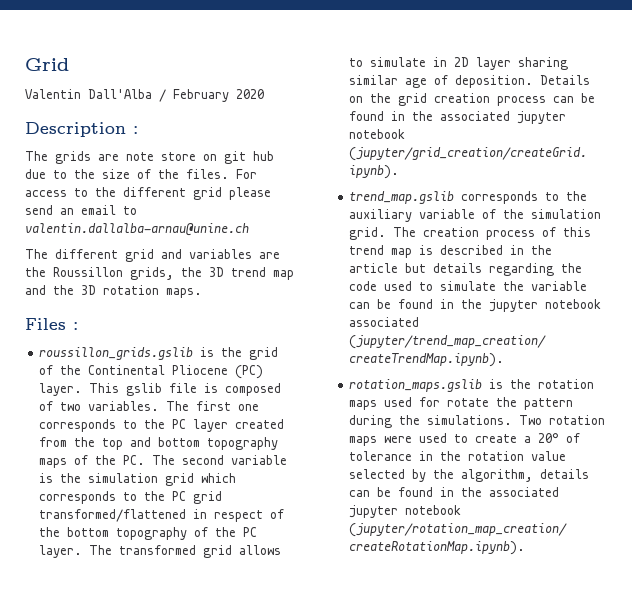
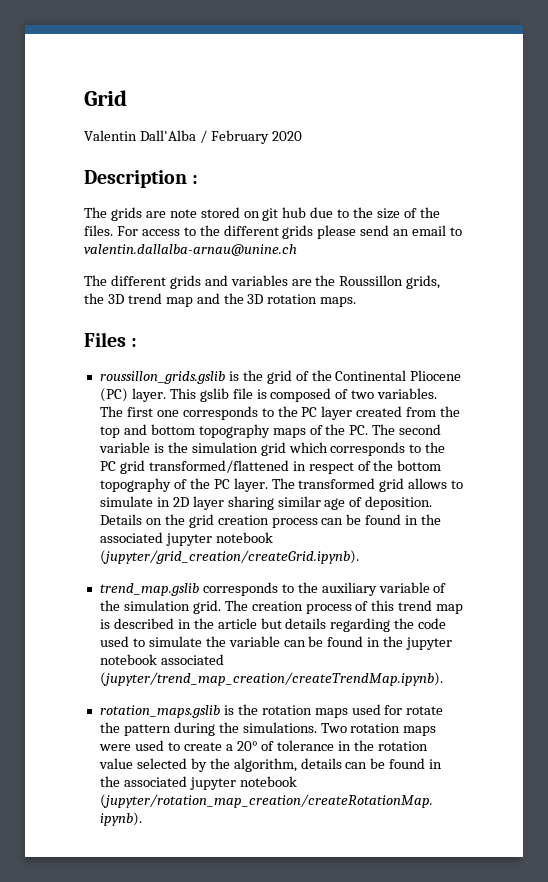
- The grids are note store on git hub due to the size of the files.
+ The grids are note stored on git hub due to the size of the files.
- For access to the different grid please send an email to valentin.dallalba-arnau@unine.ch
+ For access to the different grids please send an email to valentin.dallalba-arnau@unine.ch
- The different grid and variables are the Roussillon grids, the 3D trend map and the 3D rotation maps.
+ The different grids and variables are the Roussillon grids, the 3D trend map and the 3D rotation maps.

